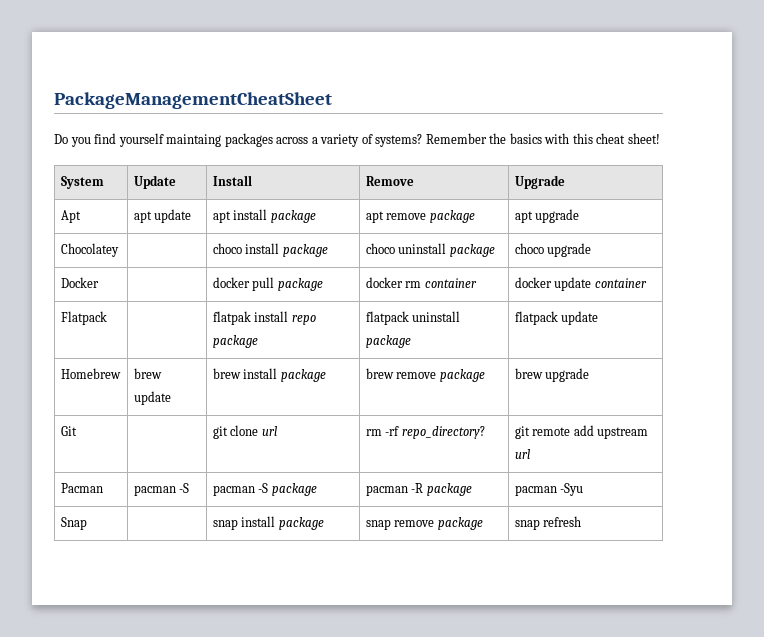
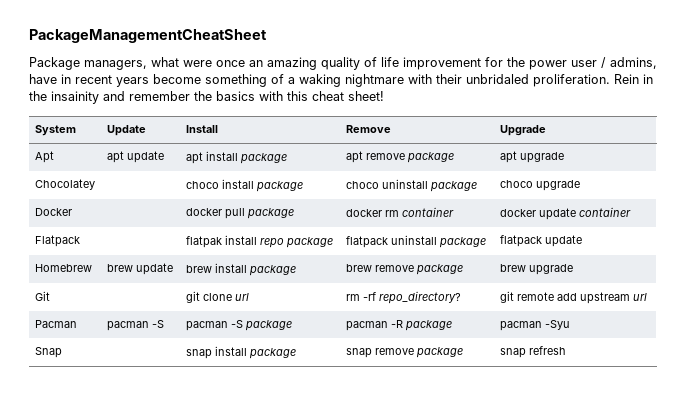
- Do you find yourself maintaing packages across a variety of systems? Remember the basics with this cheat sheet!
+ Package managers, what were once an amazing quality of life improvement for the power user / admins, have in recent years become something of a waking nightmare with their unbridaled proliferation. Rein in the insainity and remember the basics with this cheat sheet!

